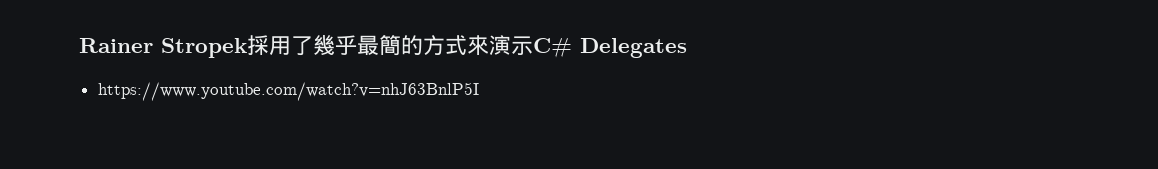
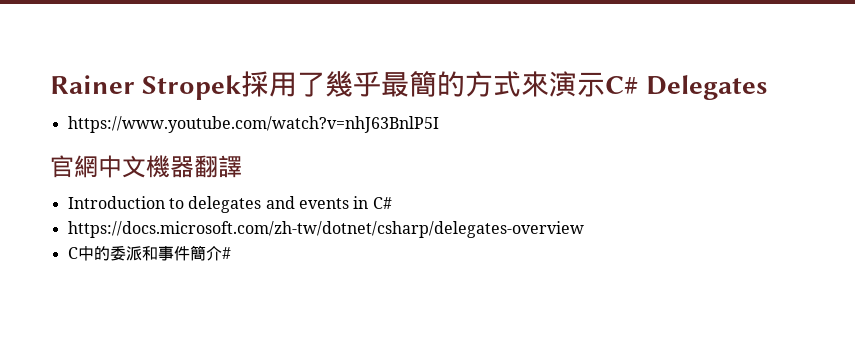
+ 官網中文機器翻譯
+ Introduction to delegates and events in C#
+ https://docs.microsoft.com/zh-tw/dotnet/csharp/delegates-overview
+ C中的委派和事件簡介#

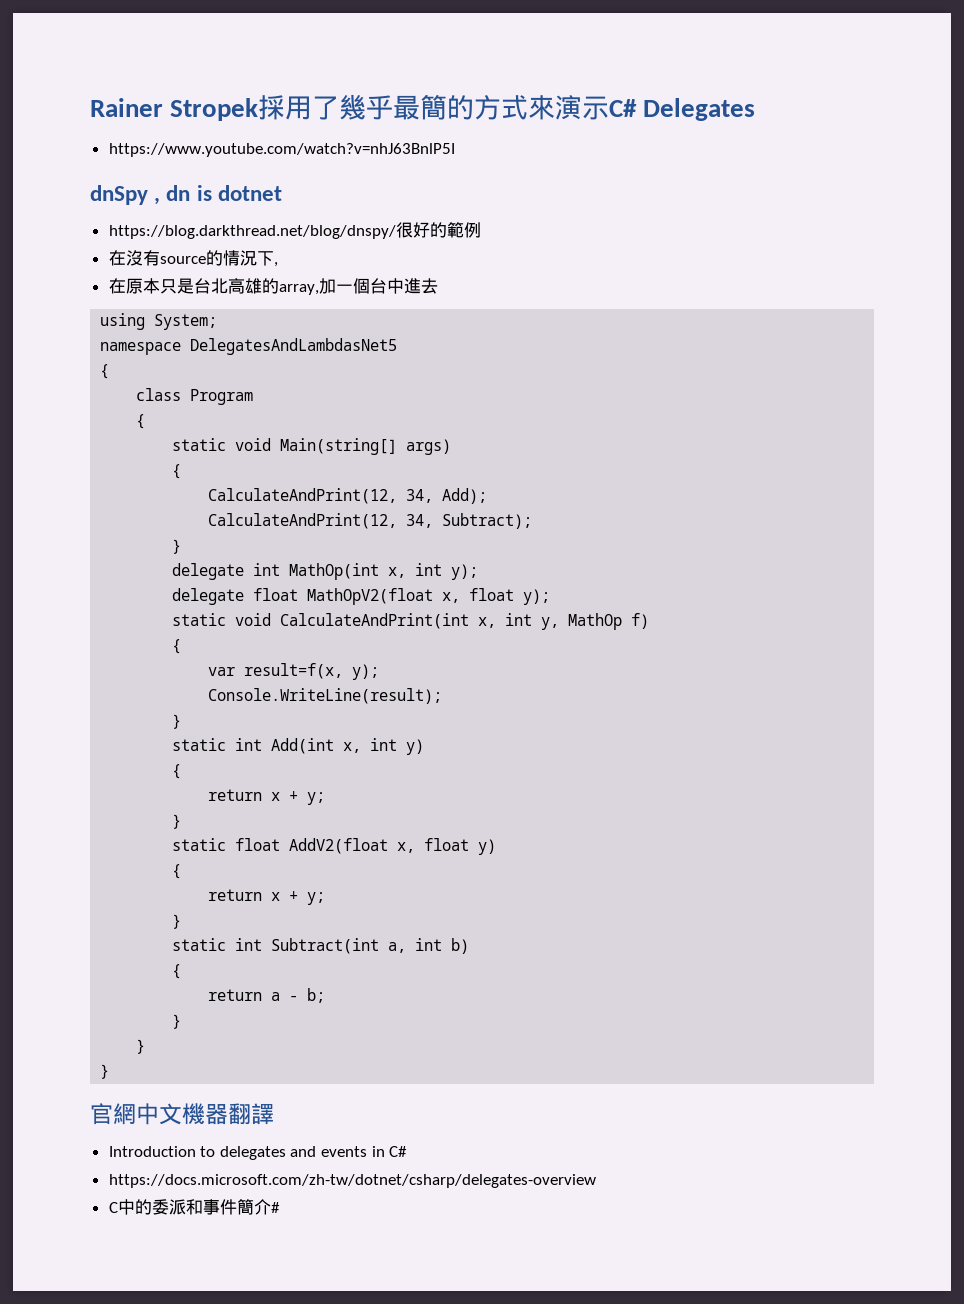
+ dnSpy , dn is dotnet
+ https://blog.darkthread.net/blog/dnspy/很好的範例
+ 在沒有source的情況下,
+ 在原本只是台北高雄的array,加一個台中進去
+ using System;
+ namespace DelegatesAndLambdasNet5
+ {
+ class Program
+ {
+ static void Main(string[] args)
+ {
+ CalculateAndPrint(12, 34, Add);
+ CalculateAndPrint(12, 34, Subtract);
+ }
+ delegate int MathOp(int x, int y);
+ delegate float MathOpV2(float x, float y);
+ static void CalculateAndPrint(int x, int y, MathOp f)
+ {
+ var result=f(x, y);
+ Console.WriteLine(result);
+ }
+ static int Add(int x, int y)
+ {
+ return x + y;
+ }
+ static float AddV2(float x, float y)
+ {
+ return x + y;
+ }
+ static int Subtract(int a, int b)
+ {
+ return a - b;
+ }
+ }
+ }

